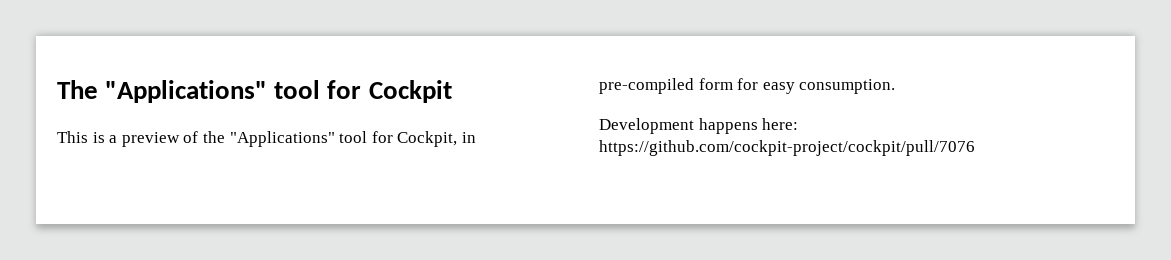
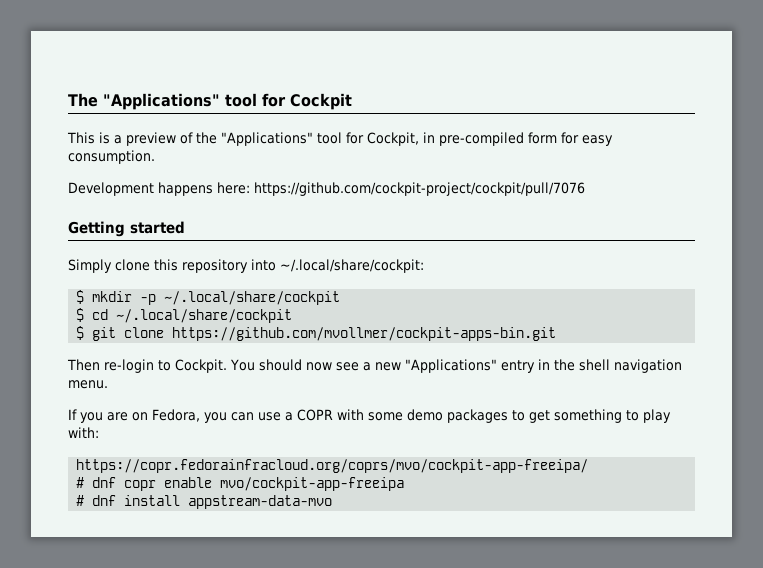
+ Getting started
+ Simply clone this repository into ~/.local/share/cockpit:
+ $ mkdir -p ~/.local/share/cockpit
+ $ cd ~/.local/share/cockpit
+ $ git clone https://github.com/mvollmer/cockpit-apps-bin.git
+ Then re-login to Cockpit. You should now see a new "Applications" entry in the shell navigation menu.
+ If you are on Fedora, you can use a COPR with some demo packages to get something to play with:
+ https://copr.fedorainfracloud.org/coprs/mvo/cockpit-app-freeipa/
+ # dnf copr enable mvo/cockpit-app-freeipa
+ # dnf install appstream-data-mvo

